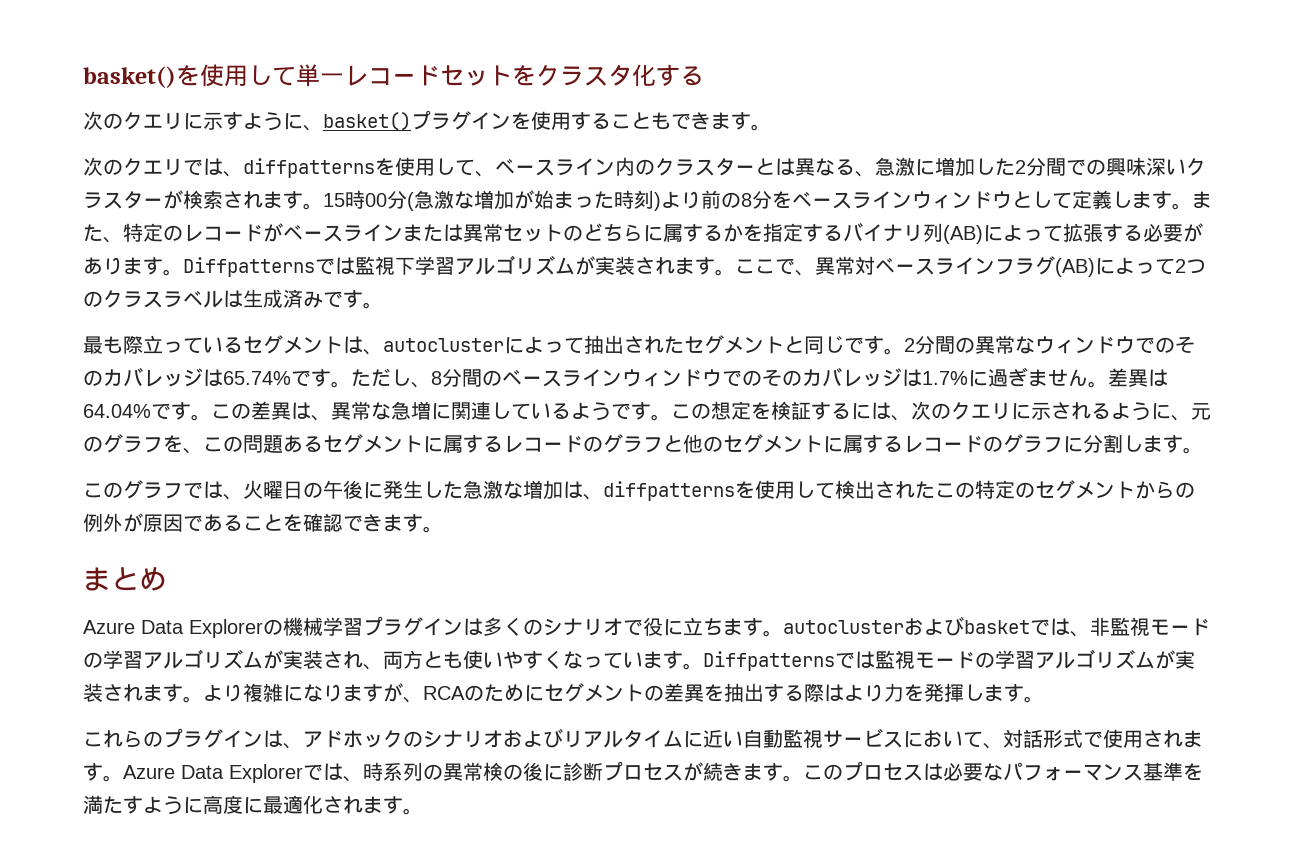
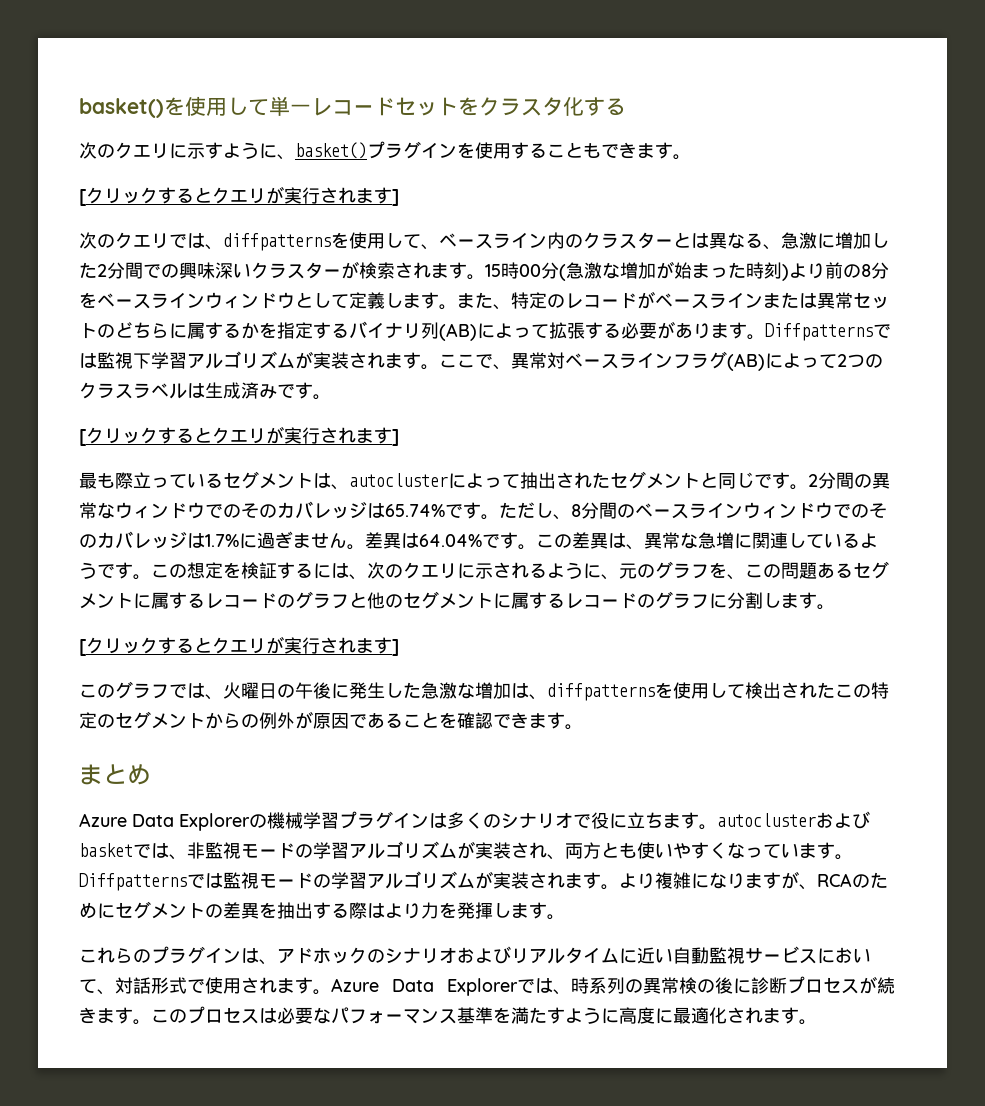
  次のクエリに示すように、basket()プラグインを使用することもできます。
+ [クリックするとクエリが実行されます]
  ここで、異常対ベースラインフラグ(AB)によって2つのクラスラベルは生成済みです。
+ [クリックするとクエリが実行されます]
  この想定を検証するには、次のクエリに示されるように、元のグラフを、この問題あるセグメントに属するレコードのグラフと他のセグメントに属するレコードのグラフに分割します。
+ [クリックするとクエリが実行されます]

